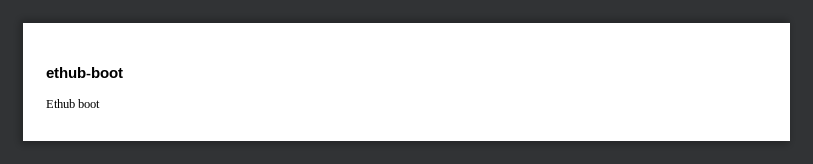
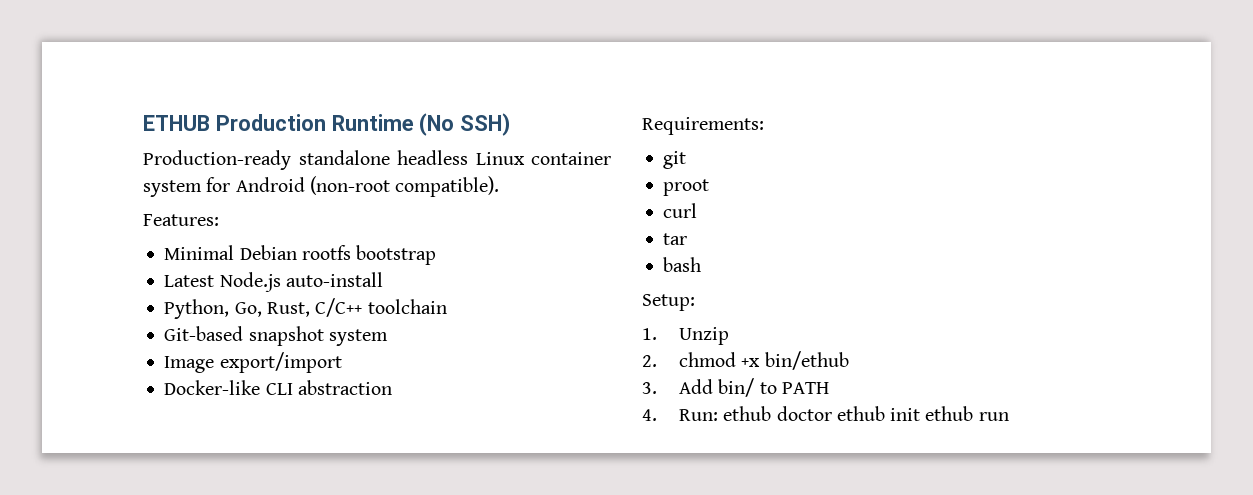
- ethub-boot
- Ethub boot
+ ETHUB Production Runtime (No SSH)
+ Production-ready standalone headless Linux container system for Android (non-root compatible).
+ Features:
+ Minimal Debian rootfs bootstrap
+ Latest Node.js auto-install
+ Python, Go, Rust, C/C++ toolchain
+ Git-based snapshot system
+ Image export/import
+ Docker-like CLI abstraction
+ Requirements:
+ git
+ proot
+ curl
+ tar
+ bash
+ Setup:
+ 1. Unzip
+ 2. chmod +x bin/ethub
+ 3. Add bin/ to PATH
+ 4. Run: ethub doctor ethub init ethub run

